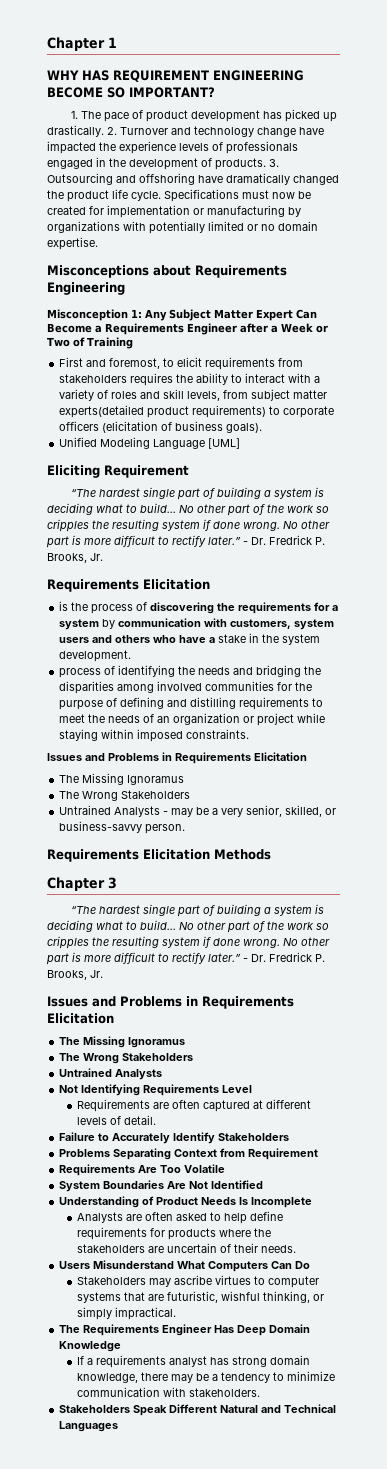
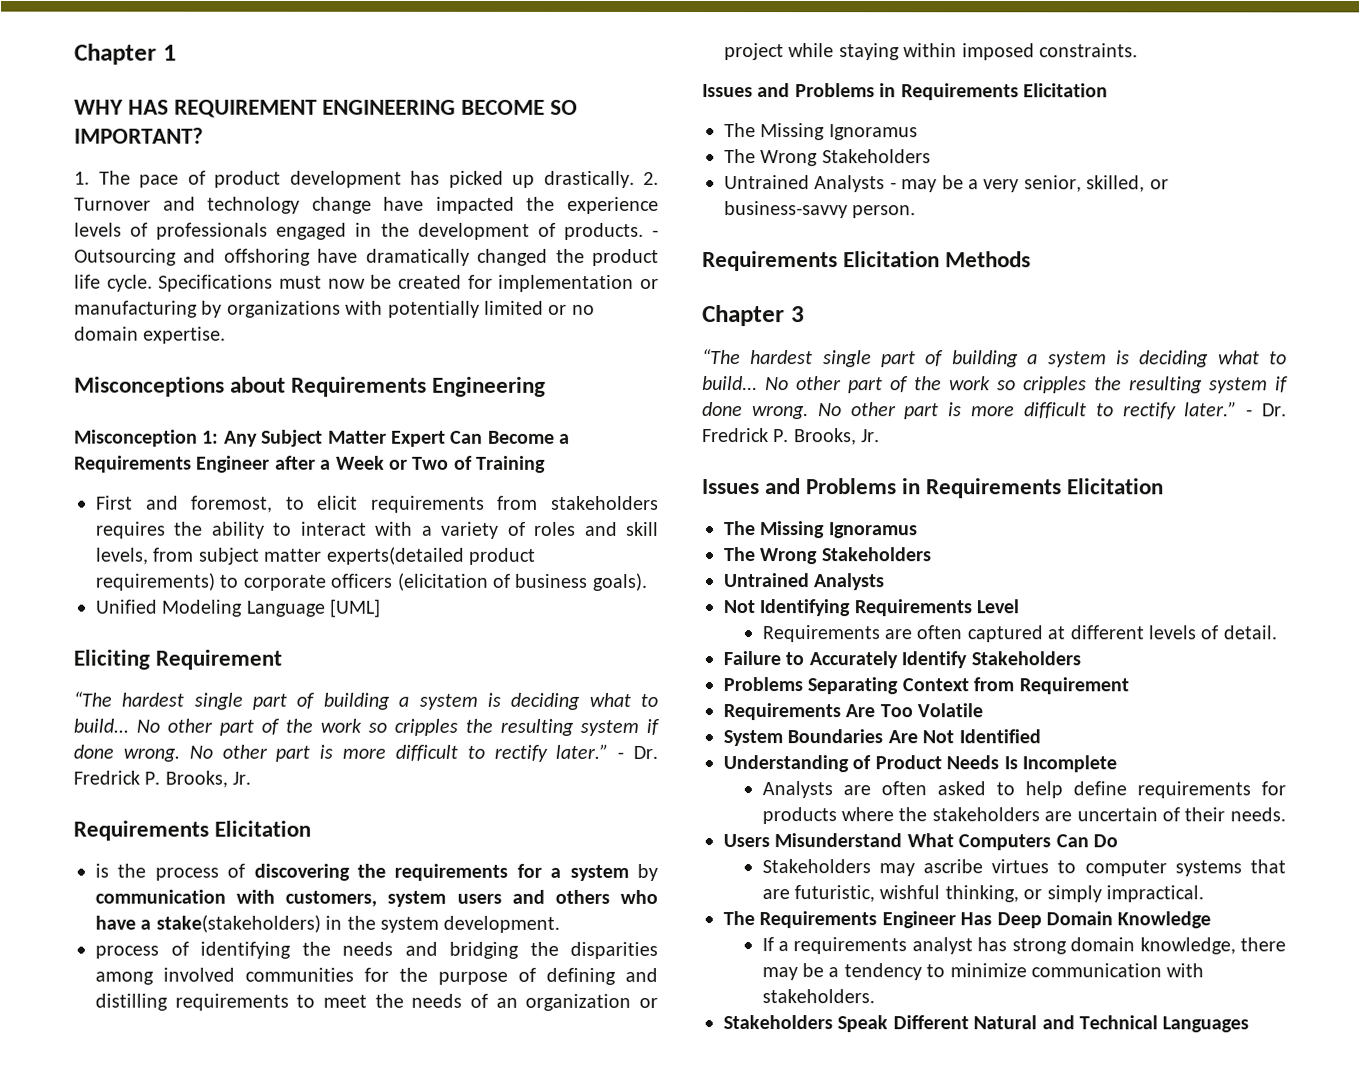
- 3. Outsourcing and offshoring have dramatically changed the product life cycle.
+ - Outsourcing and offshoring have dramatically changed the product life cycle.
- is the process of discovering the requirements for a system by communication with customers, system users and others who have a stake in the system development.
+ is the process of discovering the requirements for a system by communication with customers, system users and others who have a stake(stakeholders) in the system development.

